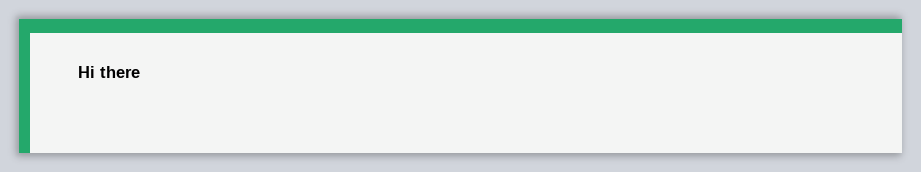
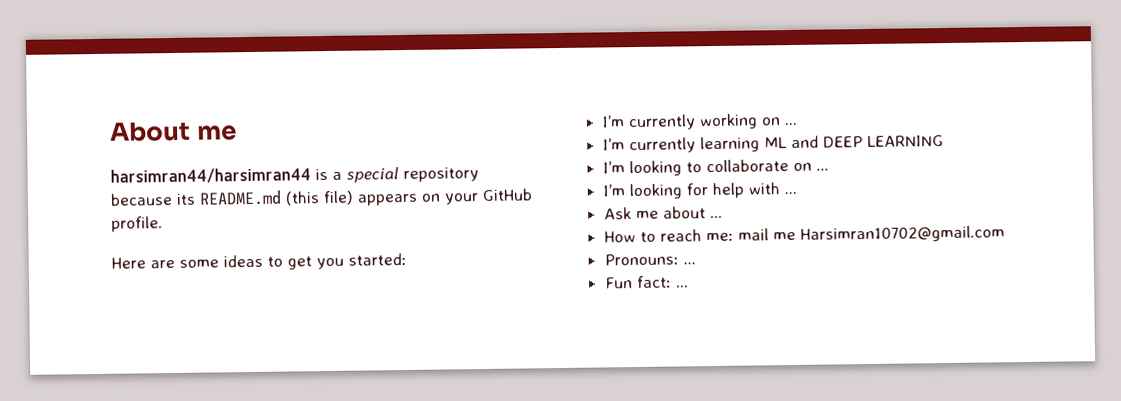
- Hi there
+ About me
+ harsimran44/harsimran44 is a special repository because its README.md (this file) appears on your GitHub profile.
+ Here are some ideas to get you started:
+ I’m currently working on ...
+ I’m currently learning ML and DEEP LEARNING
+ I’m looking to collaborate on ...
+ I’m looking for help with ...
+ Ask me about ...
+ How to reach me: mail me Harsimran10702@gmail.com
+ Pronouns: ...
+ Fun fact: ...

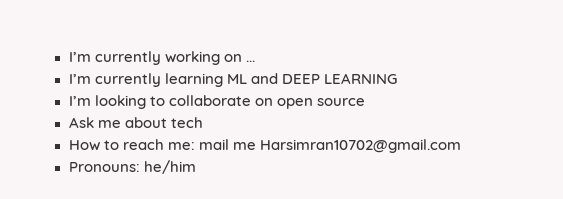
- About me
- harsimran44/harsimran44 is a special repository because its README.md (this file) appears on your GitHub profile.
- Here are some ideas to get you started:
- I’m looking to collaborate on ...
- I’m looking for help with ...
+ I’m looking to collaborate on open source
- Ask me about ...
+ Ask me about tech
- Pronouns: ...
- Fun fact: ...
+ Pronouns: he/him

